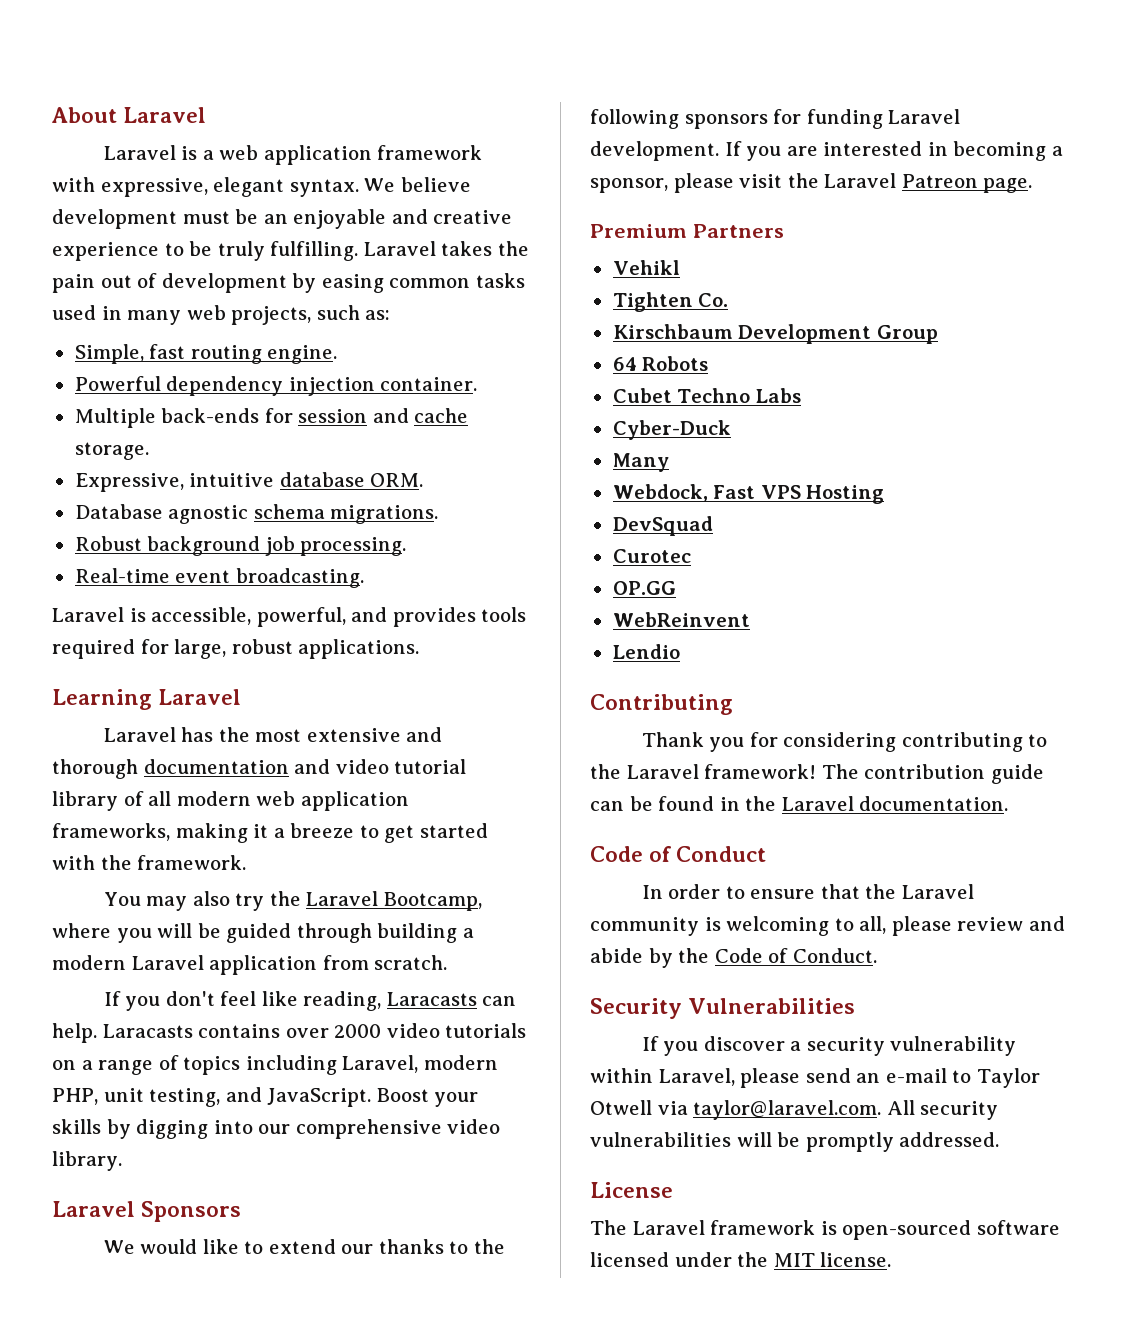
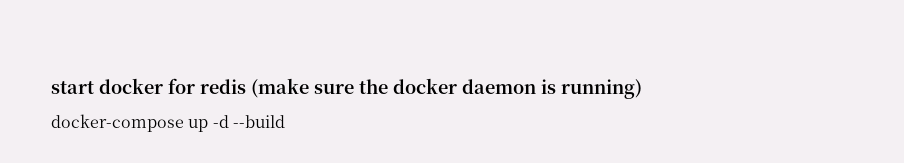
- About Laravel
- Laravel is a web application framework with expressive, elegant syntax. We believe development must be an enjoyable and creative experience to be truly fulfilling. Laravel takes the pain out of development by easing common tasks used in many web projects, such as:
- Simple, fast routing engine.
- Powerful dependency injection container.
- Multiple back-ends for session and cache storage.
- Expressive, intuitive database ORM.
- Database agnostic schema migrations.
- Robust background job processing.
- Real-time event broadcasting.
- Laravel is accessible, powerful, and provides tools required for large, robust applications.
- Learning Laravel
- Laravel has the most extensive and thorough documentation and video tutorial library of all modern web application frameworks, making it a breeze to get started with the framework.
- You may also try the Laravel Bootcamp, where you will be guided through building a modern Laravel application from scratch.
- If you don't feel like reading, Laracasts can help. Laracasts contains over 2000 video tutorials on a range of topics including Laravel, modern PHP, unit testing, and JavaScript. Boost your skills by digging into our comprehensive video library.
- Laravel Sponsors
- We would like to extend our thanks to the following sponsors for funding Laravel development. If you are interested in becoming a sponsor, please visit the Laravel Patreon page.
- Premium Partners
- Vehikl
- Tighten Co.
- Kirschbaum Development Group
- 64 Robots
- Cubet Techno Labs
- Cyber-Duck
- Many
- Webdock, Fast VPS Hosting
- DevSquad
- Curotec
- OP.GG
- WebReinvent
- Lendio
- Contributing
- Thank you for considering contributing to the Laravel framework! The contribution guide can be found in the Laravel documentation.
- Code of Conduct
- In order to ensure that the Laravel community is welcoming to all, please review and abide by the Code of Conduct.
- Security Vulnerabilities
- If you discover a security vulnerability within Laravel, please send an e-mail to Taylor Otwell via taylor@laravel.com. All security vulnerabilities will be promptly addressed.
- License
- The Laravel framework is open-sourced software licensed under the MIT license.
+ start docker for redis (make sure the docker daemon is running)
+ docker-compose up -d --build

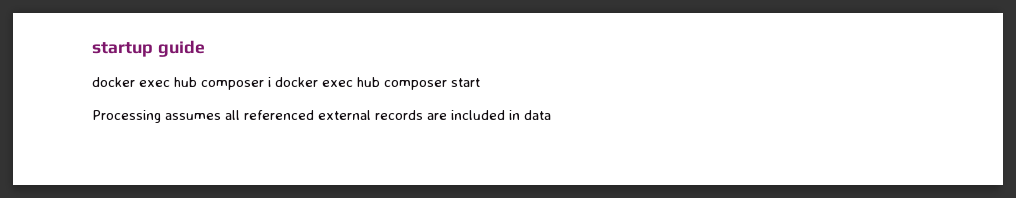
- start docker for redis (make sure the docker daemon is running)
- docker-compose up -d --build
+ startup guide
+ docker exec hub composer i docker exec hub composer start
+ Processing assumes all referenced external records are included in data

